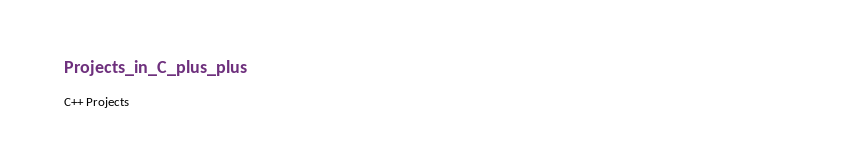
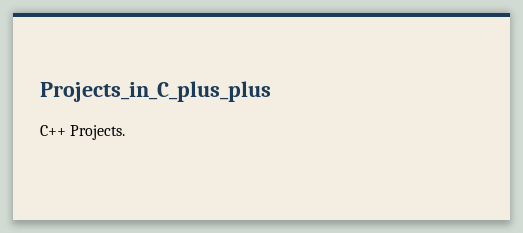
- C++ Projects
+ C++ Projects.

